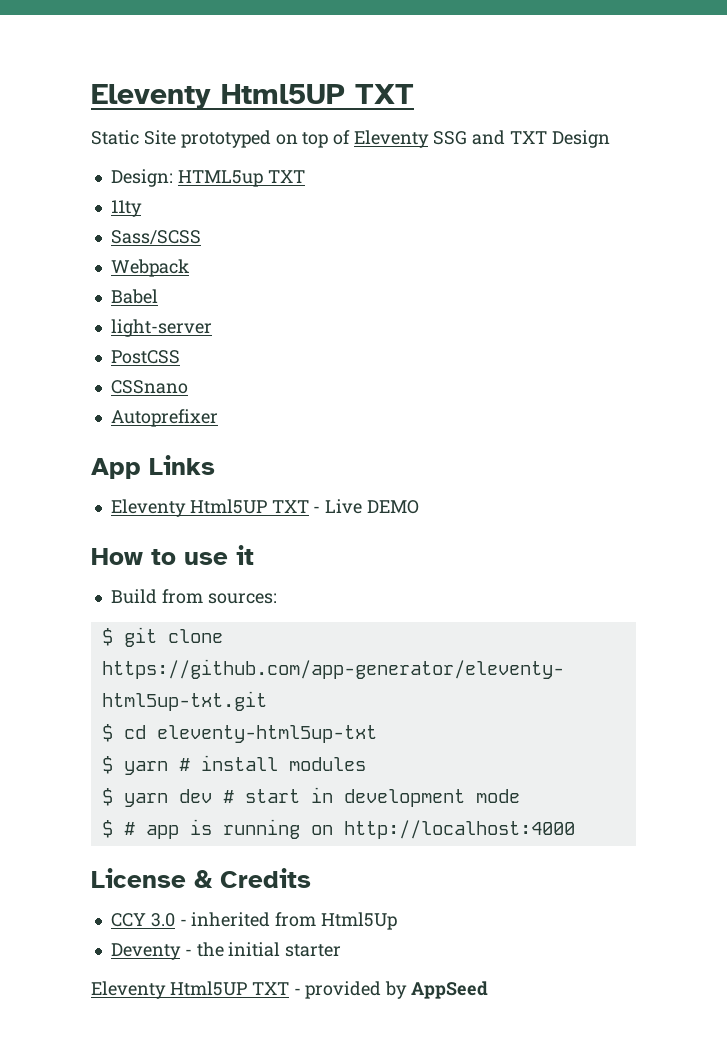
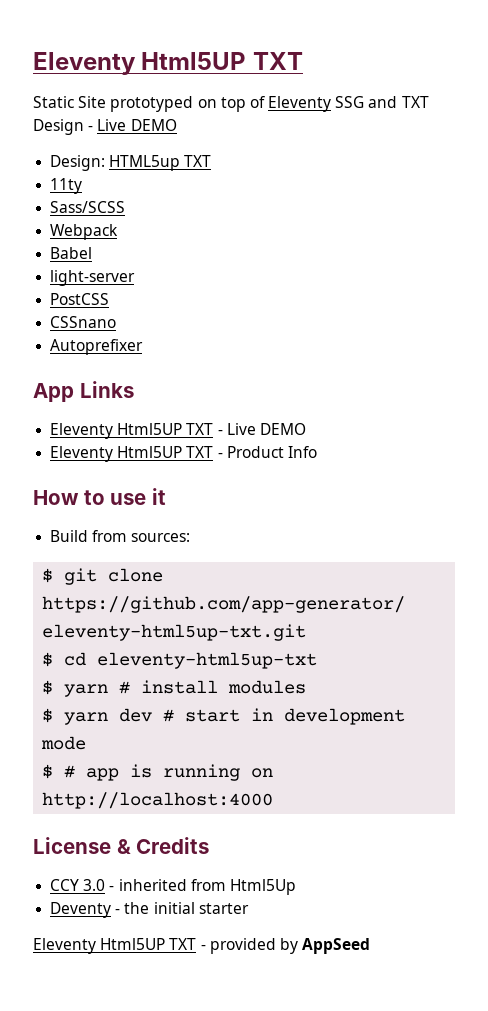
- Static Site prototyped on top of Eleventy SSG and TXT Design
+ Static Site prototyped on top of Eleventy SSG and TXT Design - Live DEMO
+ Eleventy Html5UP TXT - Product Info

